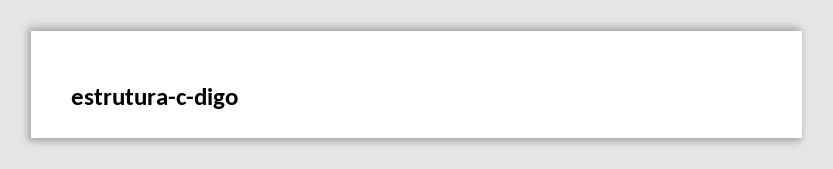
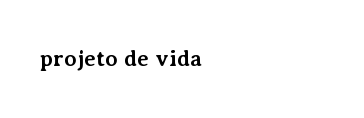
- estrutura-c-digo
+ projeto de vida

